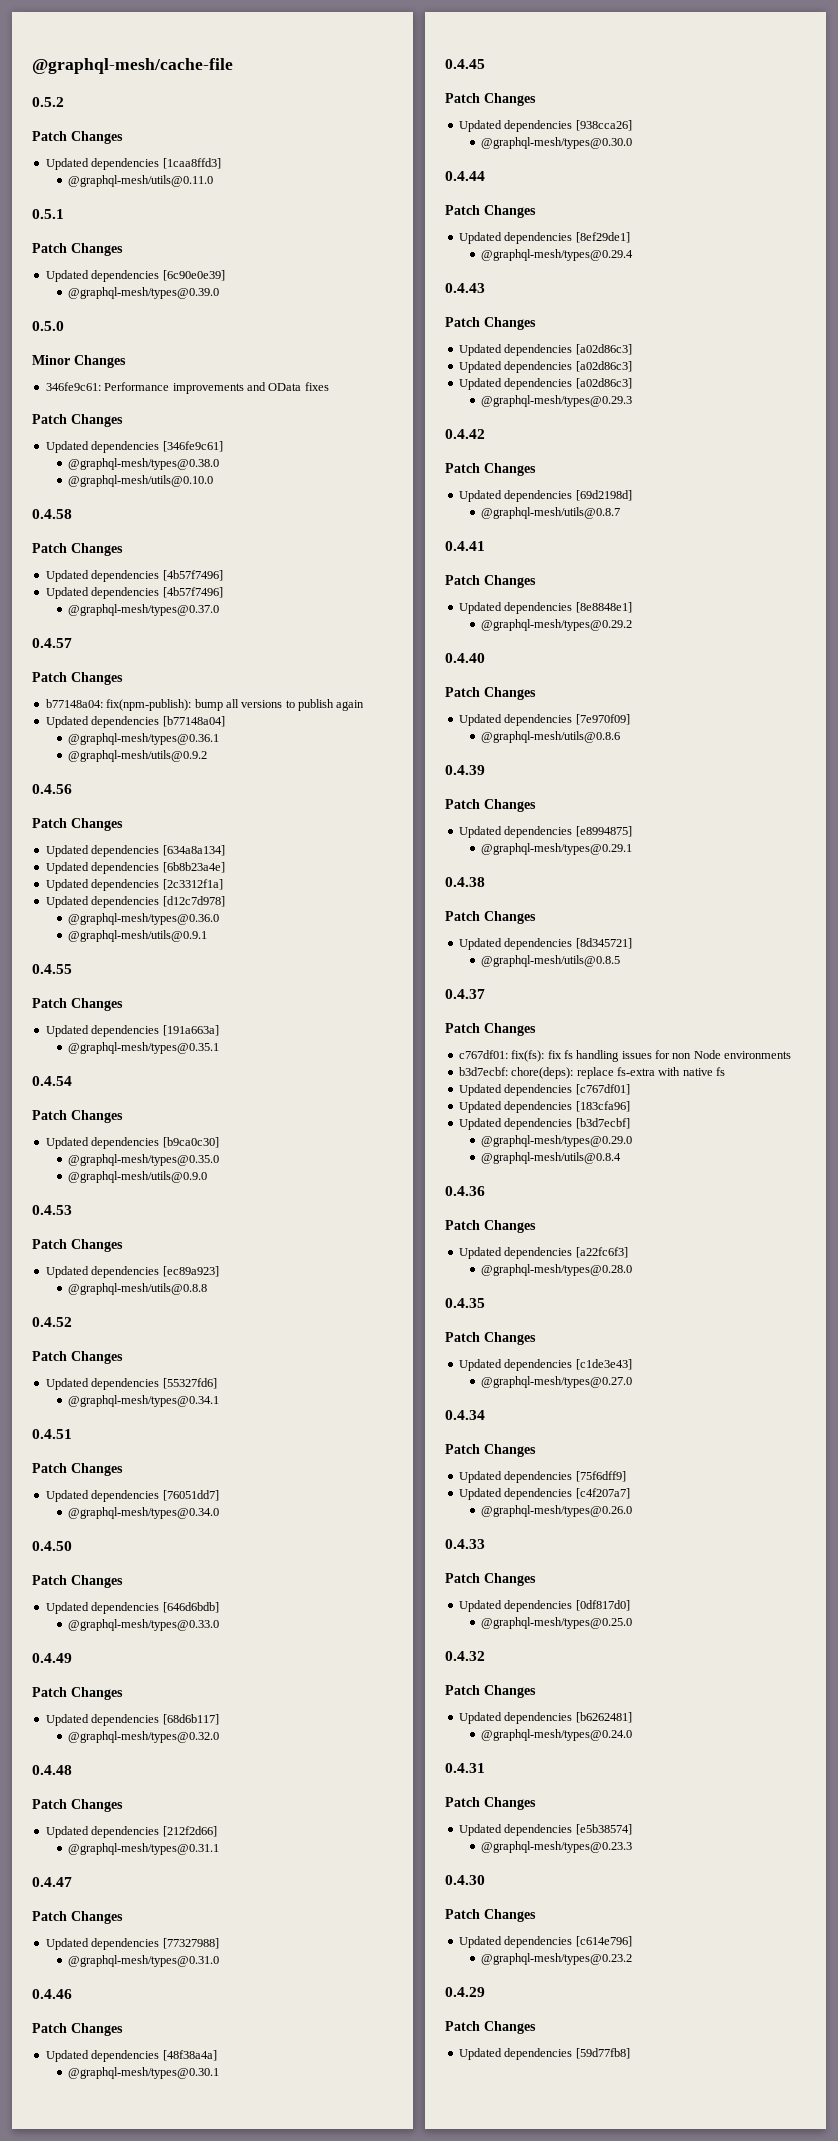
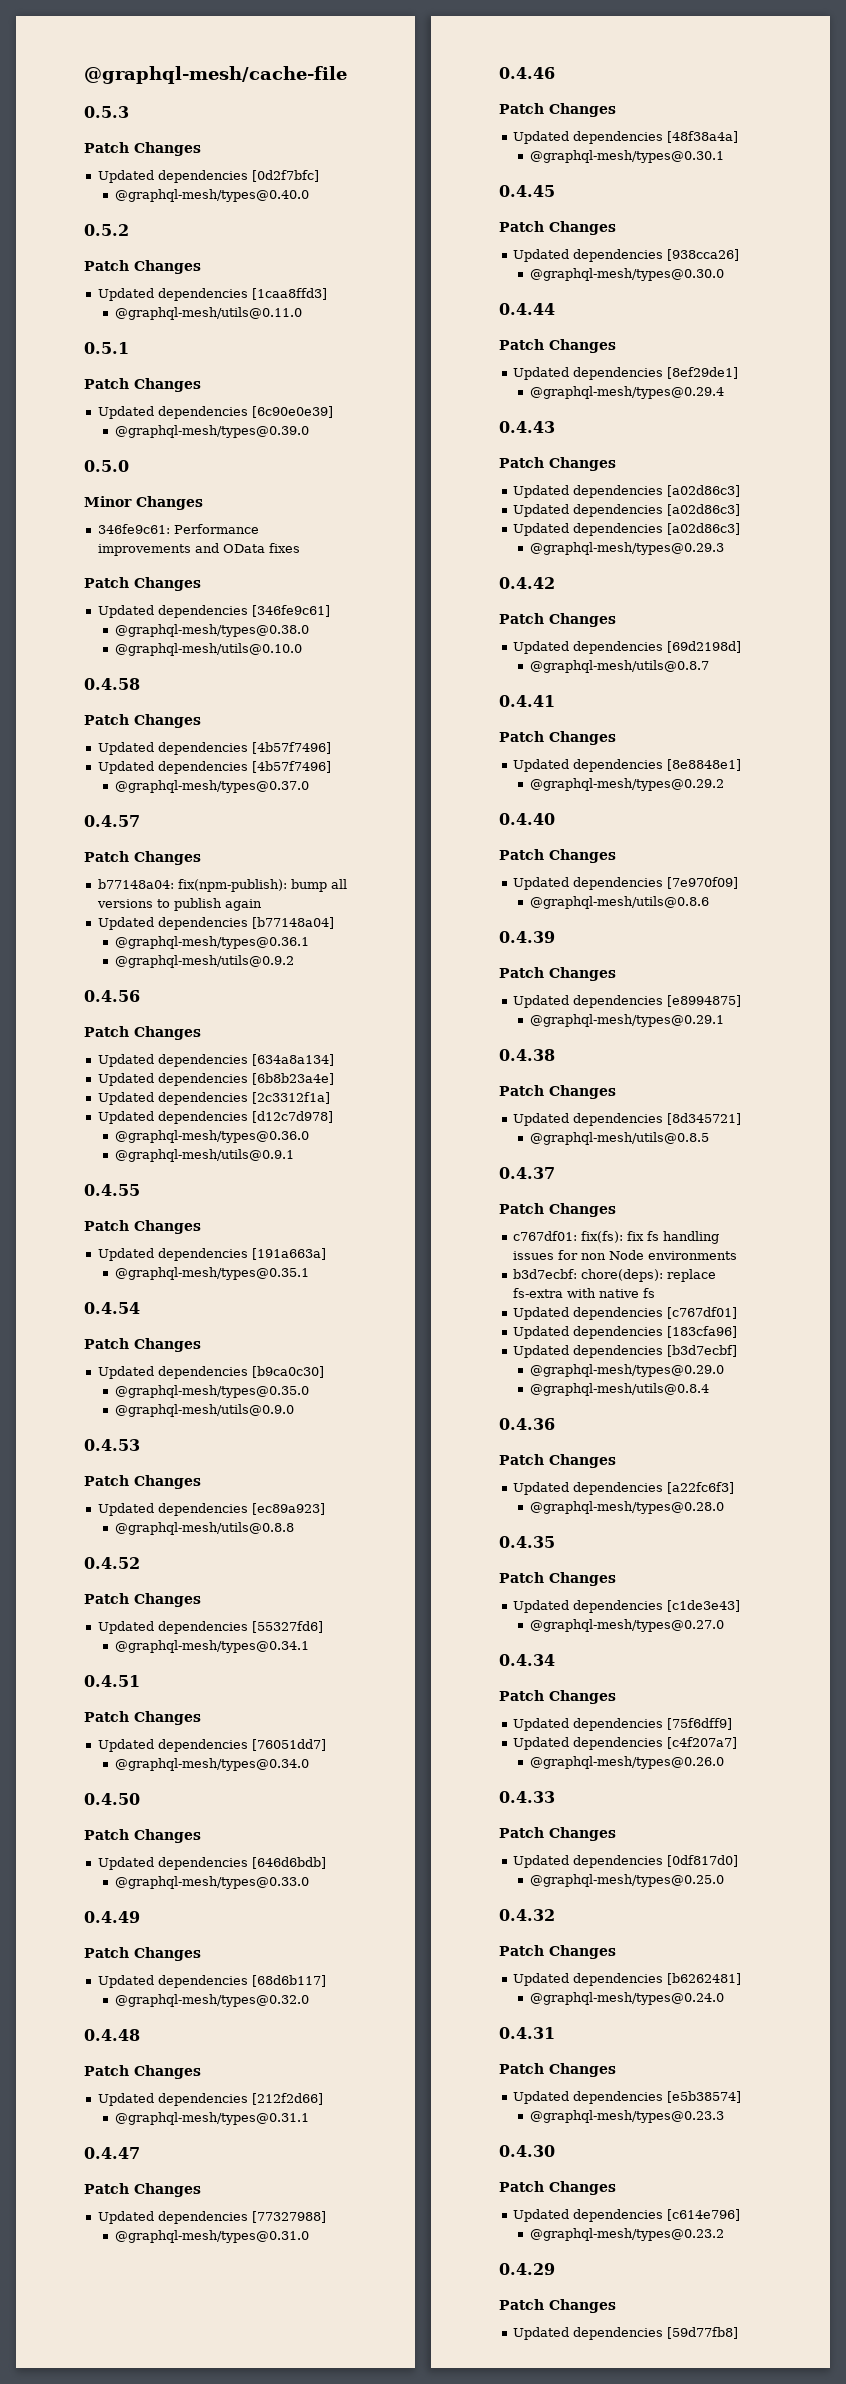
+ 0.5.3
+ Patch Changes
+ Updated dependencies [0d2f7bfc]
+ @graphql-mesh/types@0.40.0

